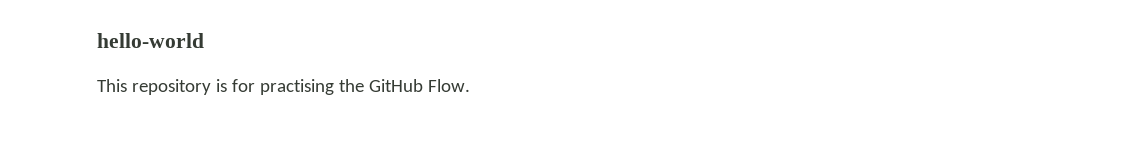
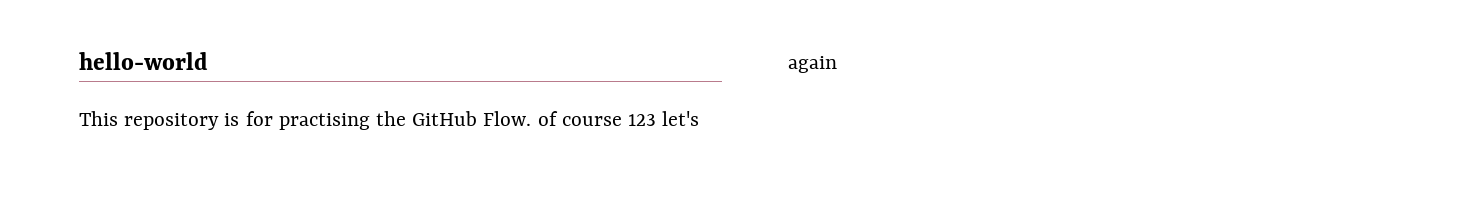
- This repository is for practising the GitHub Flow.
+ This repository is for practising the GitHub Flow. of course 123 let's again

